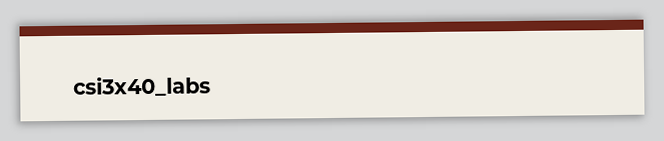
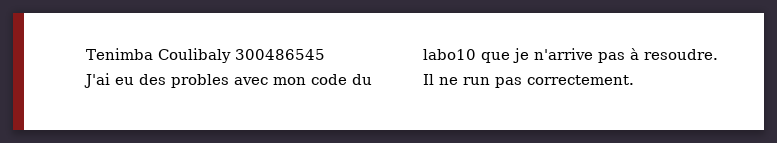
- csi3x40_labs
+ Tenimba Coulibaly 300486545
+ J'ai eu des probles avec mon code du labo10 que je n'arrive pas à resoudre. Il ne run pas correctement.

